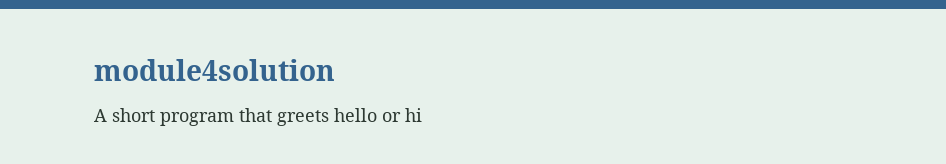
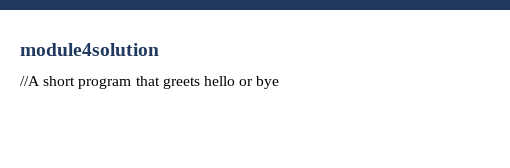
- A short program that greets hello or hi
+ //A short program that greets hello or bye

